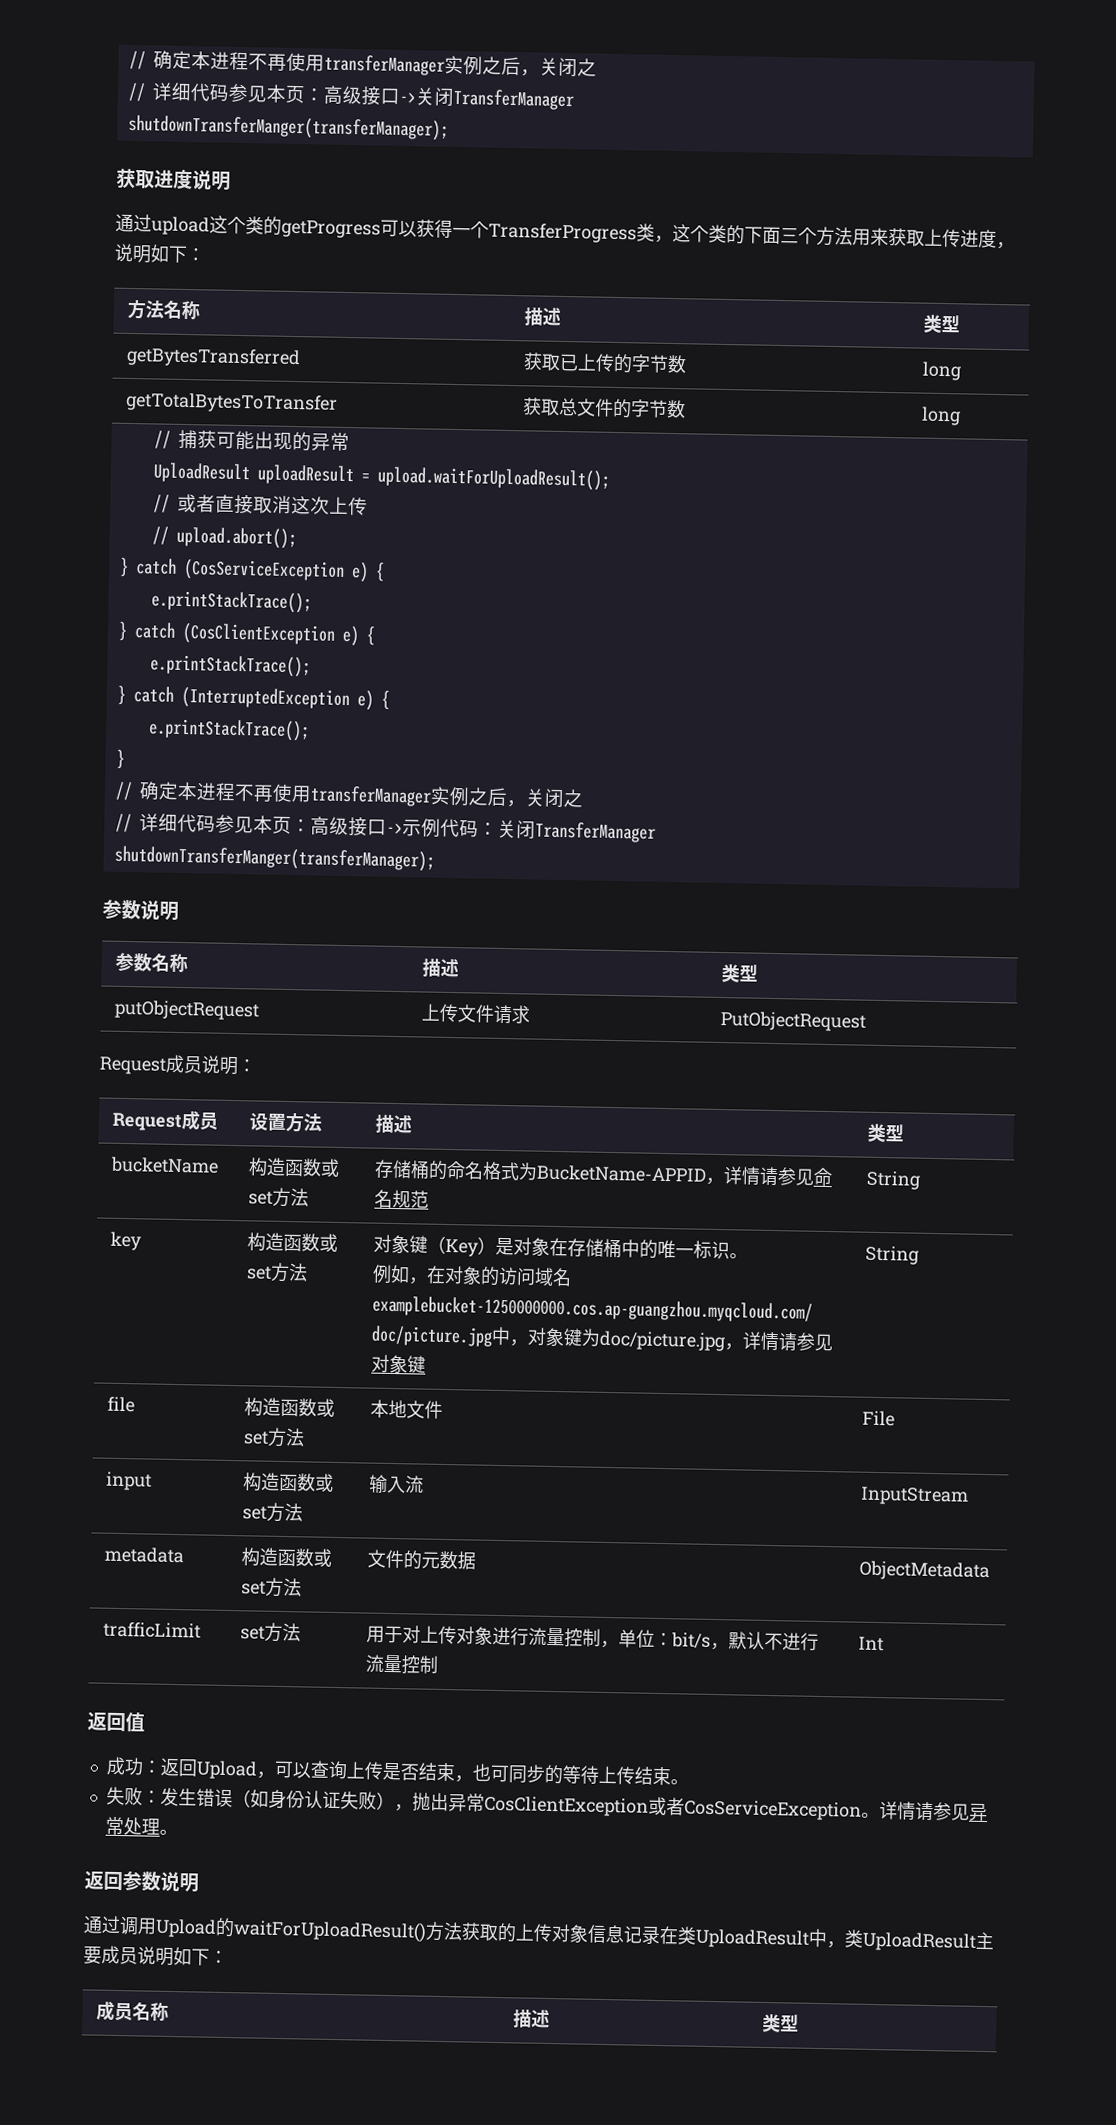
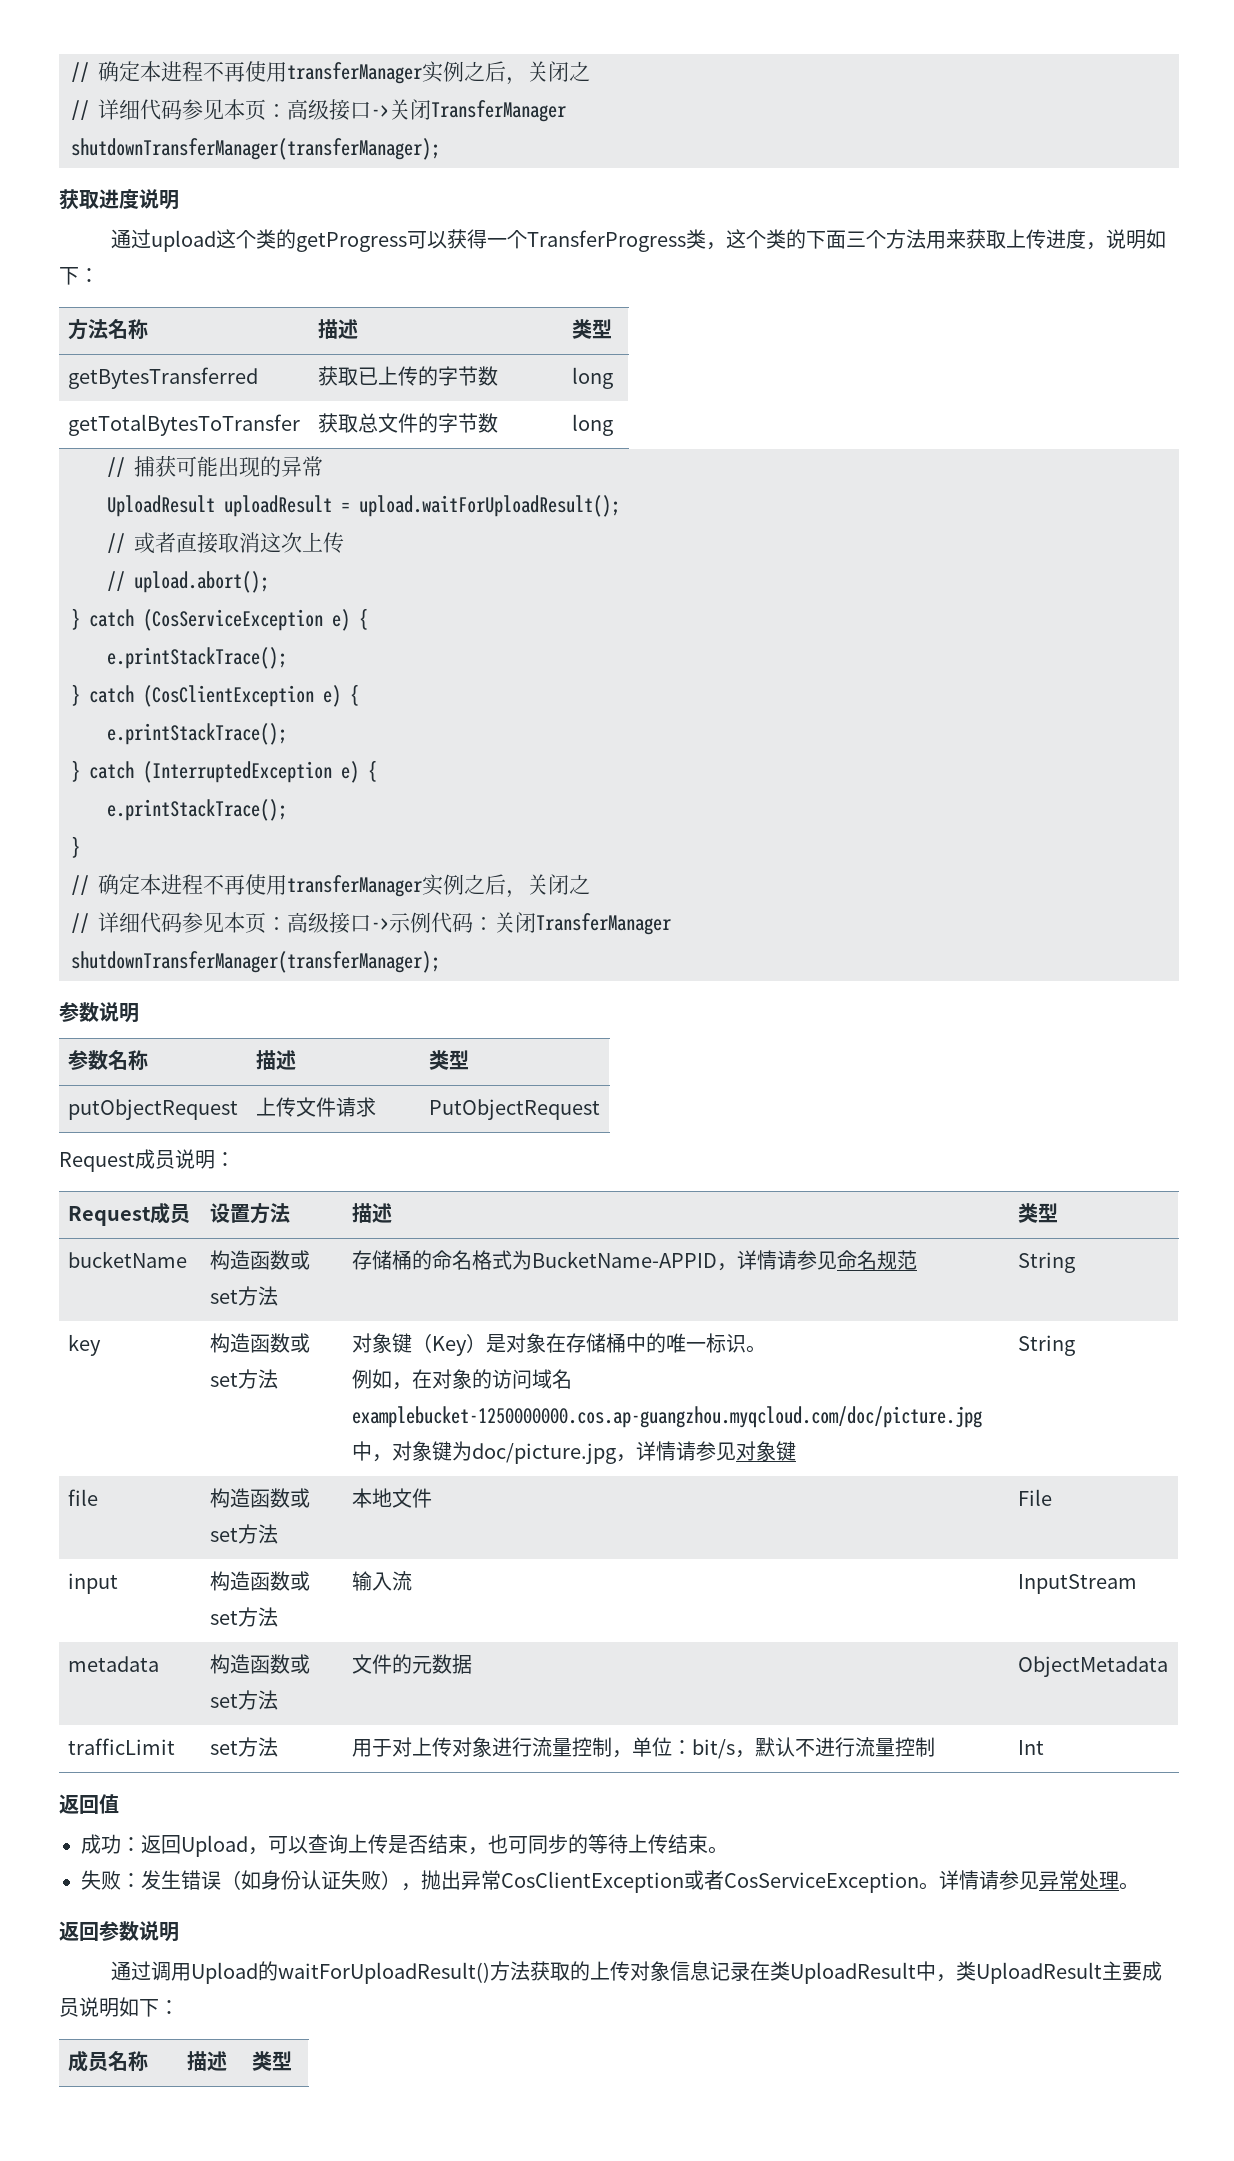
  // 详细代码参见本页：高级接口->关闭TransferManager
- shutdownTransferManger(transferManager);
+ shutdownTransferManager(transferManager);
  // 详细代码参见本页：高级接口->示例代码：关闭TransferManager
- shutdownTransferManger(transferManager);
+ shutdownTransferManager(transferManager);

